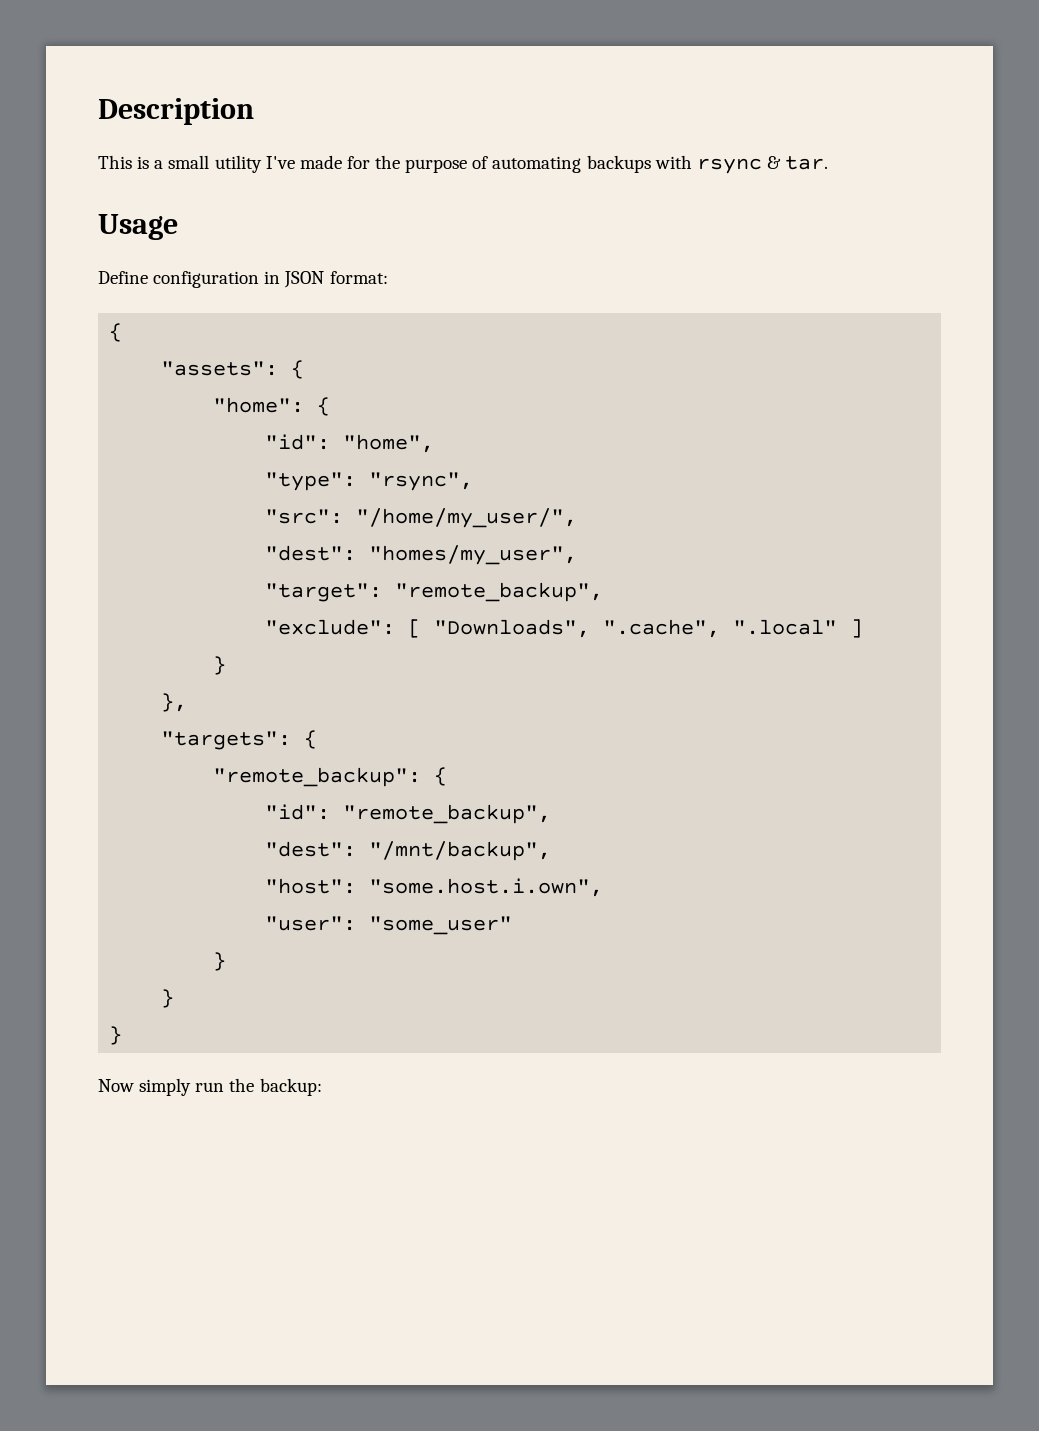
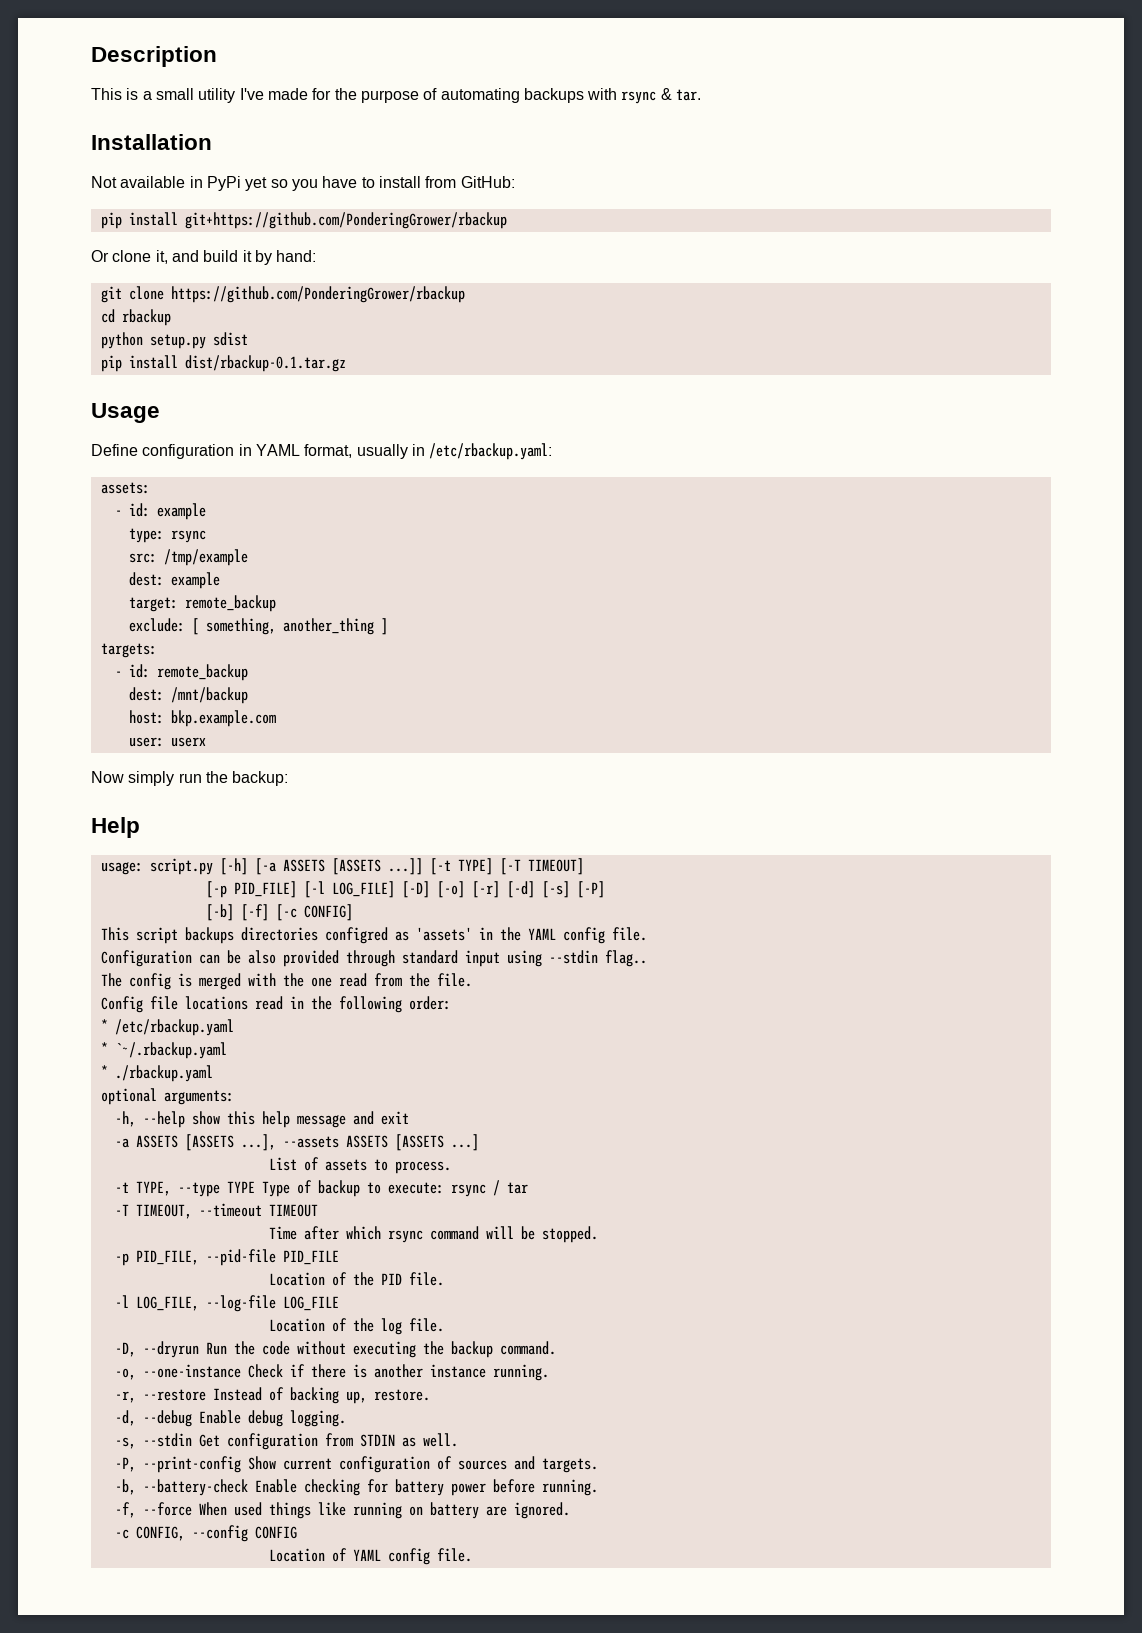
+ Installation
+ Not available in PyPi yet so you have to install from GitHub:
+ pip install git+https://github.com/PonderingGrower/rbackup
+ Or clone it, and build it by hand:
+ git clone https://github.com/PonderingGrower/rbackup
+ cd rbackup
+ python setup.py sdist
+ pip install dist/rbackup-0.1.tar.gz
  Usage
- Define configuration in JSON format:
- {
- "assets": {
- "home": {
- "id": "home",
- "type": "rsync",
- "src": "/home/my_user/",
- "dest": "homes/my_user",
- "target": "remote_backup",
- "exclude": [ "Downloads", ".cache", ".local" ]
- }
- },
- "targets": {
- "remote_backup": {
- "id": "remote_backup",
- "dest": "/mnt/backup",
- "host": "some.host.i.own",
- "user": "some_user"
- }
- }
- }
+ Define configuration in YAML format, usually in /etc/rbackup.yaml:
+ assets:
+ - id: example
+ type: rsync
+ src: /tmp/example
+ dest: example
+ target: remote_backup
+ exclude: [ something, another_thing ]
+ targets:
+ - id: remote_backup
+ dest: /mnt/backup
+ host: bkp.example.com
+ user: userx
+ Help
+ usage: script.py [-h] [-a ASSETS [ASSETS ...]] [-t TYPE] [-T TIMEOUT]
+ [-p PID_FILE] [-l LOG_FILE] [-D] [-o] [-r] [-d] [-s] [-P]
+ [-b] [-f] [-c CONFIG]
+ This script backups directories configred as 'assets' in the YAML config file.
+ Configuration can be also provided through standard input using --stdin flag..
+ The config is merged with the one read from the file.
+ Config file locations read in the following order:
+ * /etc/rbackup.yaml
+ * `~/.rbackup.yaml
+ * ./rbackup.yaml
+ optional arguments:
+ -h, --help show this help message and exit
+ -a ASSETS [ASSETS ...], --assets ASSETS [ASSETS ...]
+ List of assets to process.
+ -t TYPE, --type TYPE Type of backup to execute: rsync / tar
+ -T TIMEOUT, --timeout TIMEOUT
+ Time after which rsync command will be stopped.
+ -p PID_FILE, --pid-file PID_FILE
+ Location of the PID file.
+ -l LOG_FILE, --log-file LOG_FILE
+ Location of the log file.
+ -D, --dryrun Run the code without executing the backup command.
+ -o, --one-instance Check if there is another instance running.
+ -r, --restore Instead of backing up, restore.
+ -d, --debug Enable debug logging.
+ -s, --stdin Get configuration from STDIN as well.
+ -P, --print-config Show current configuration of sources and targets.
+ -b, --battery-check Enable checking for battery power before running.
+ -f, --force When used things like running on battery are ignored.
+ -c CONFIG, --config CONFIG
+ Location of YAML config file.

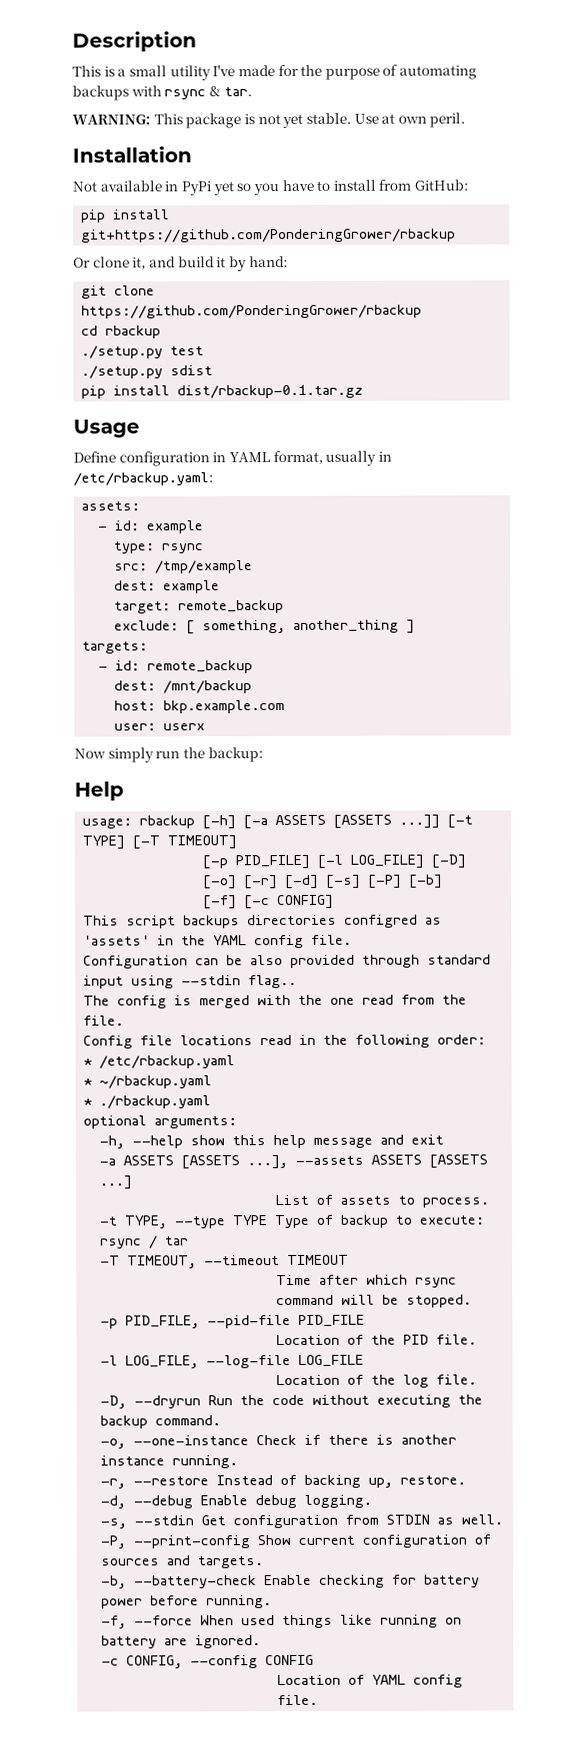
+ WARNING: This package is not yet stable. Use at own peril.
- python setup.py sdist
+ ./setup.py test
+ ./setup.py sdist
- usage: script.py [-h] [-a ASSETS [ASSETS ...]]
+ usage: rbackup [-h] [-a ASSETS [ASSETS ...]]
- [-p PID_FILE] [-l LOG_FILE] [-D] [-o] [-r] [-d] [-s] [-P]
- [-b] [-f] [-c CONFIG]
+ [-p PID_FILE] [-l LOG_FILE] [-D] [-o] [-r] [-d] [-s] [-P] [-b]
+ [-f] [-c CONFIG]
- * `~/.rbackup.yaml
+ * ~/rbackup.yaml

